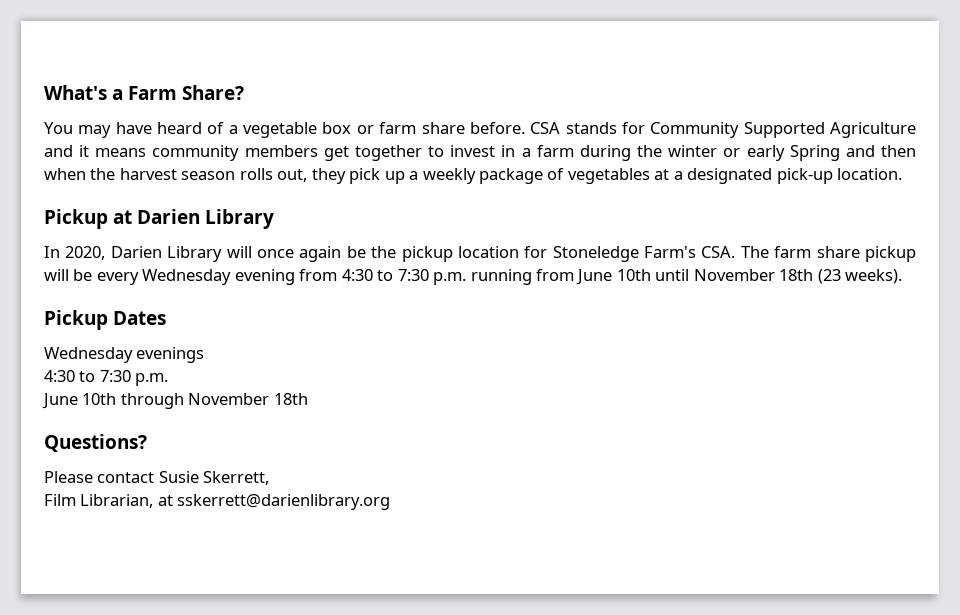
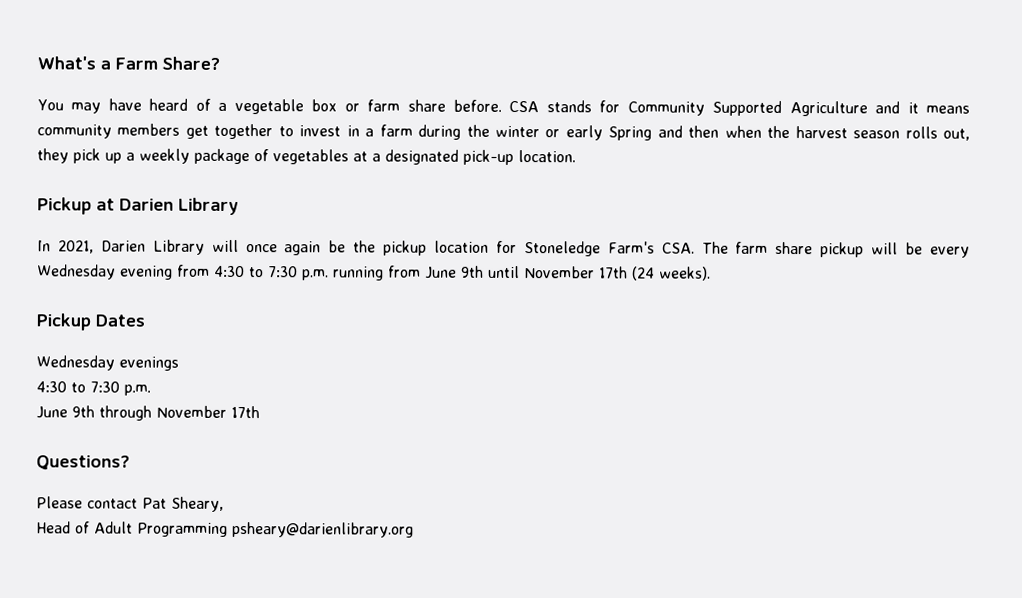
- In 2020, Darien Library will once again be the pickup location for Stoneledge Farm's CSA. The farm share pickup will be every Wednesday evening from 4:30 to 7:30 p.m. running from June 10th until November 18th (23 weeks).
+ In 2021, Darien Library will once again be the pickup location for Stoneledge Farm's CSA. The farm share pickup will be every Wednesday evening from 4:30 to 7:30 p.m. running from June 9th until November 17th (24 weeks).
- June 10th through November 18th
+ June 9th through November 17th
- Please contact Susie Skerrett,
- Film Librarian, at sskerrett@darienlibrary.org
+ Please contact Pat Sheary,
+ Head of Adult Programming psheary@darienlibrary.org

